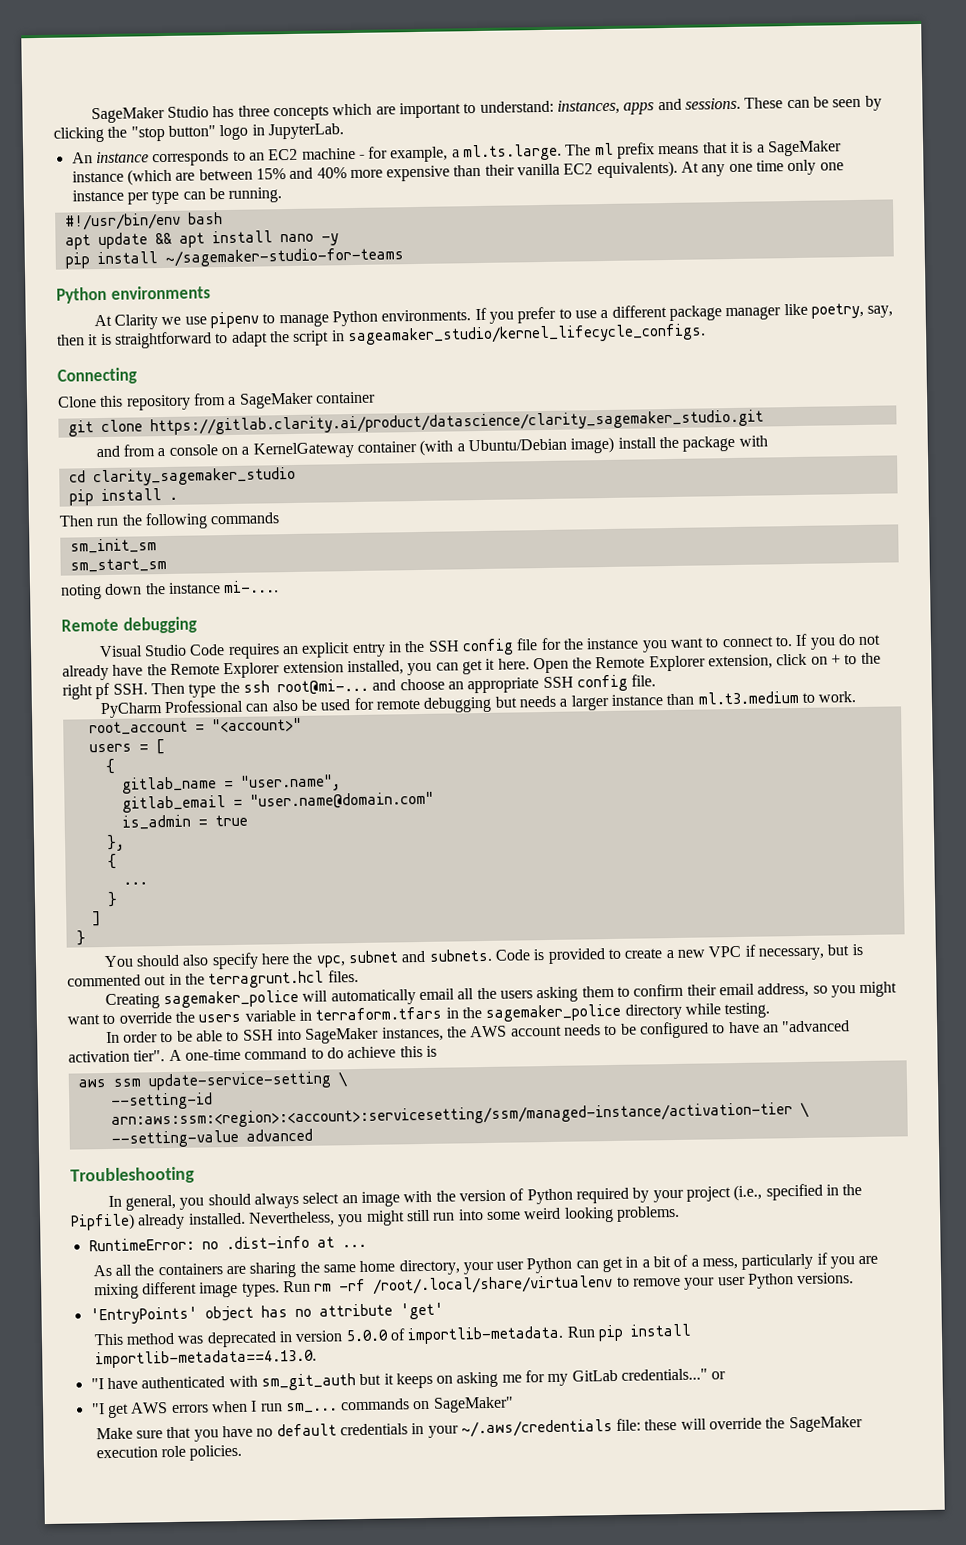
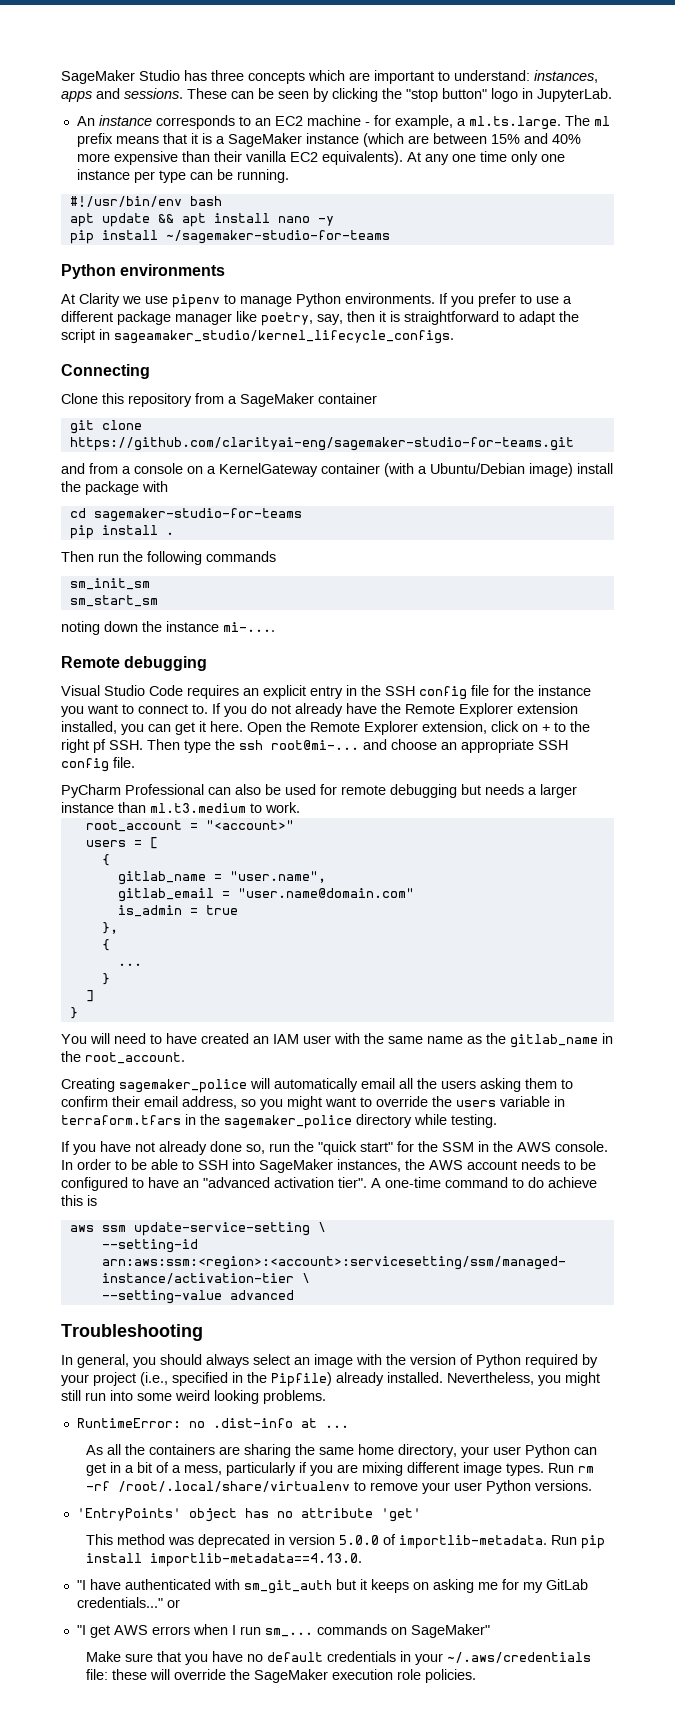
- git clone https://gitlab.clarity.ai/product/datascience/clarity_sagemaker_studio.git
+ git clone https://github.com/clarityai-eng/sagemaker-studio-for-teams.git
- cd clarity_sagemaker_studio
+ cd sagemaker-studio-for-teams
- You should also specify here the vpc, subnet and subnets. Code is provided to create a new VPC if necessary, but is commented out in the terragrunt.hcl files.
+ You will need to have created an IAM user with the same name as the gitlab_name in the root_account.
+ If you have not already done so, run the "quick start" for the SSM in the AWS console.

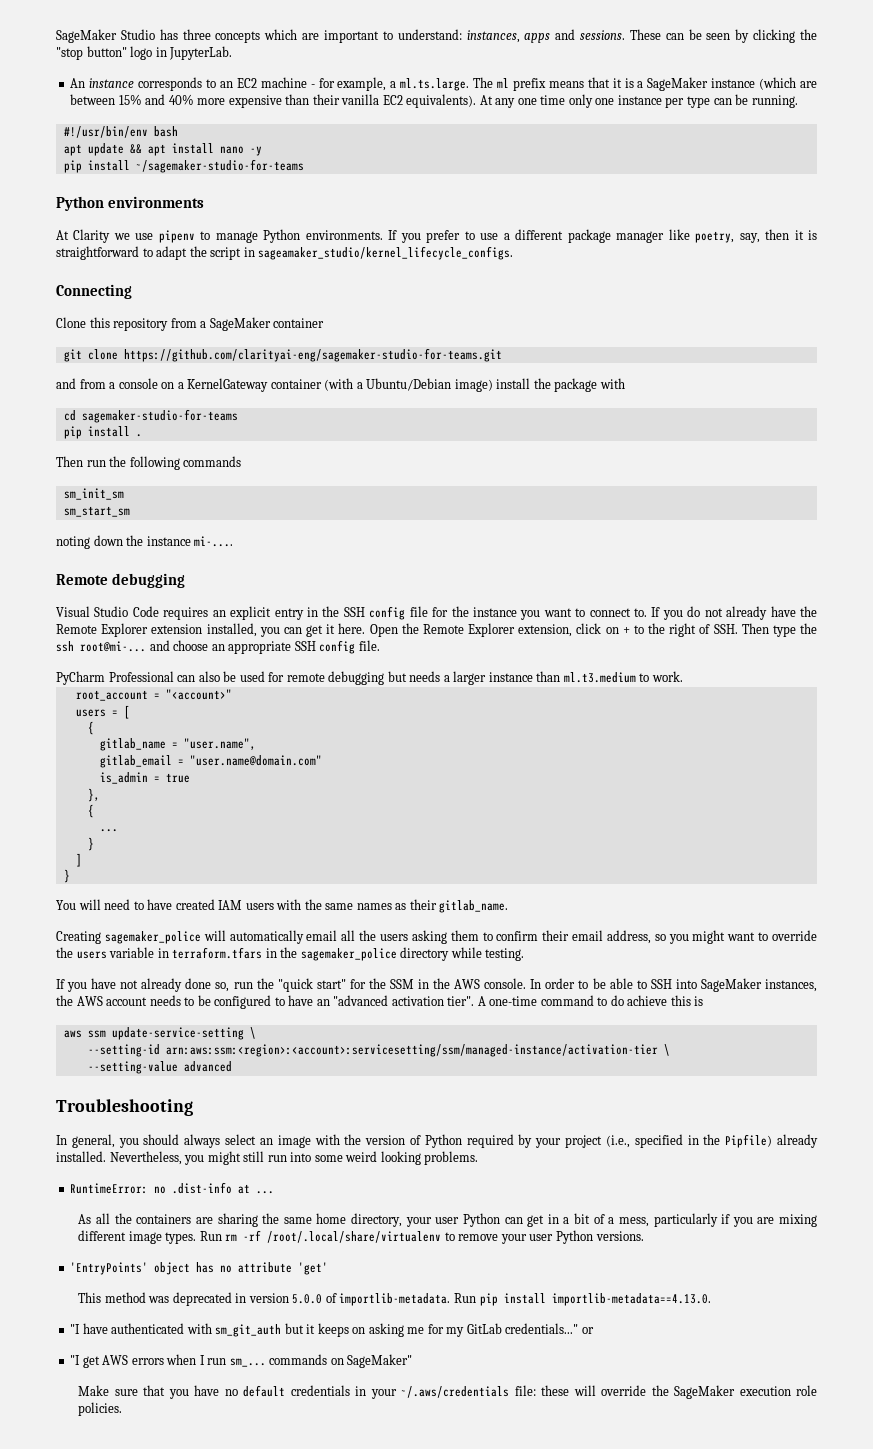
- Open the Remote Explorer extension, click on + to the right pf SSH. Then type the ssh root@mi-... and choose an appropriate SSH config file.
+ Open the Remote Explorer extension, click on + to the right of SSH. Then type the ssh root@mi-... and choose an appropriate SSH config file.
- You will need to have created an IAM user with the same name as the gitlab_name in the root_account.
+ You will need to have created IAM users with the same names as their gitlab_name.

